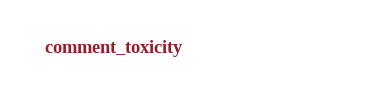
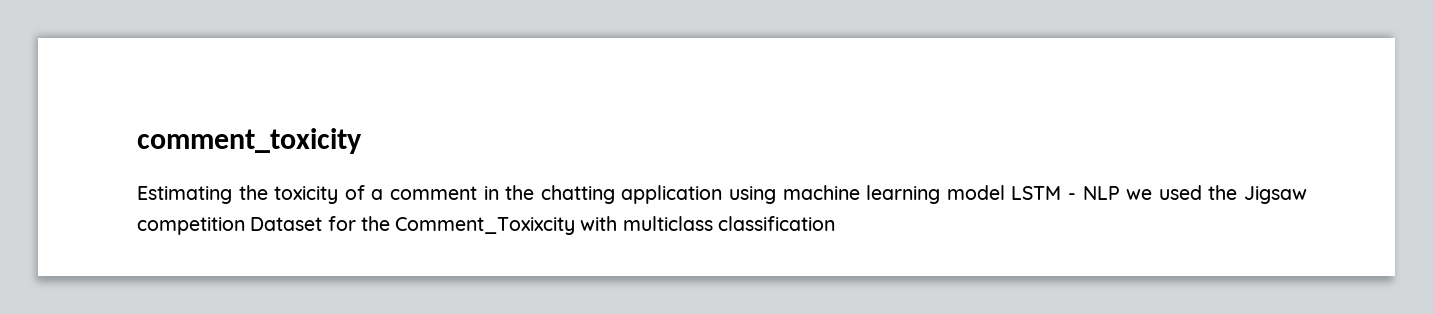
+ Estimating the toxicity of a comment in the chatting application using machine learning model LSTM - NLP we used the Jigsaw competition Dataset for the Comment_Toxixcity with multiclass classification

